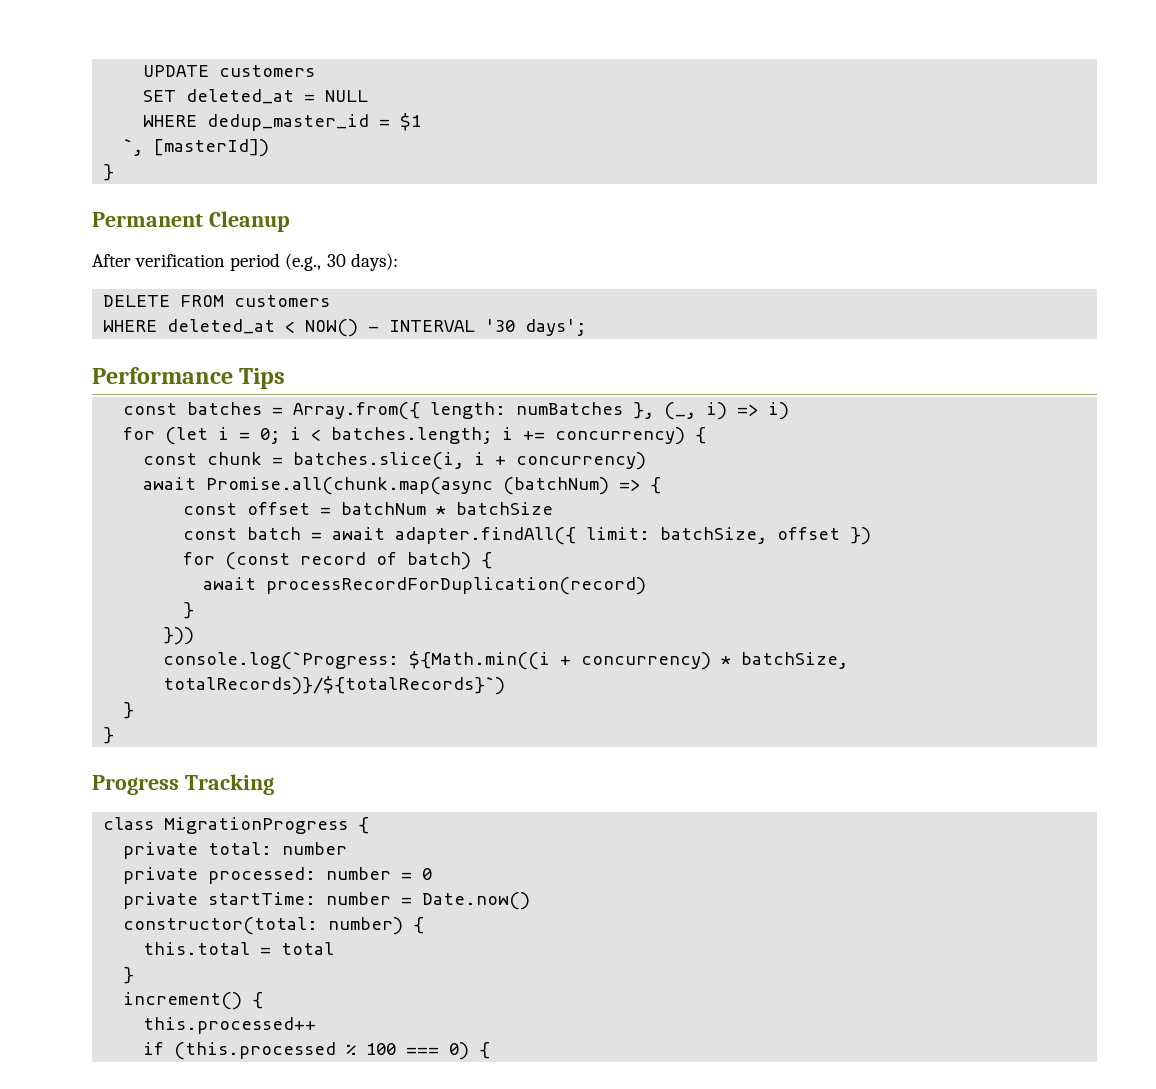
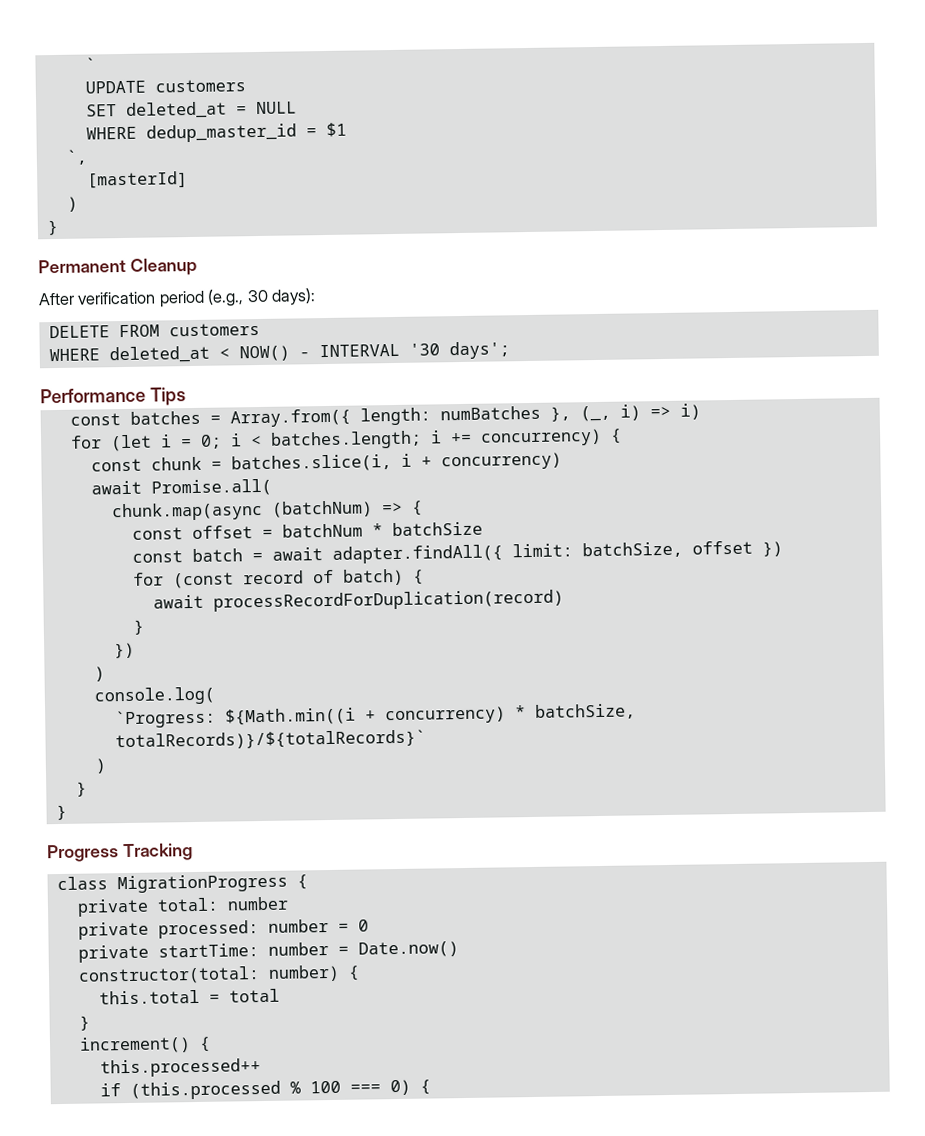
+ `
- `, [masterId])
+ `,
+ [masterId]
+ )
- await Promise.all(chunk.map(async (batchNum) => {
+ await Promise.all(
+ chunk.map(async (batchNum) => {
  await processRecordForDuplication(record)
  }
- }))
- console.log(`Progress: ${Math.min((i + concurrency) * batchSize, totalRecords)}/${totalRecords}`)
+ })
+ )
+ console.log(
+ `Progress: ${Math.min((i + concurrency) * batchSize, totalRecords)}/${totalRecords}`
+ )

